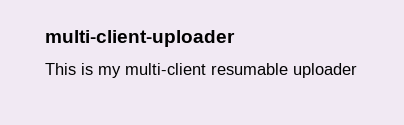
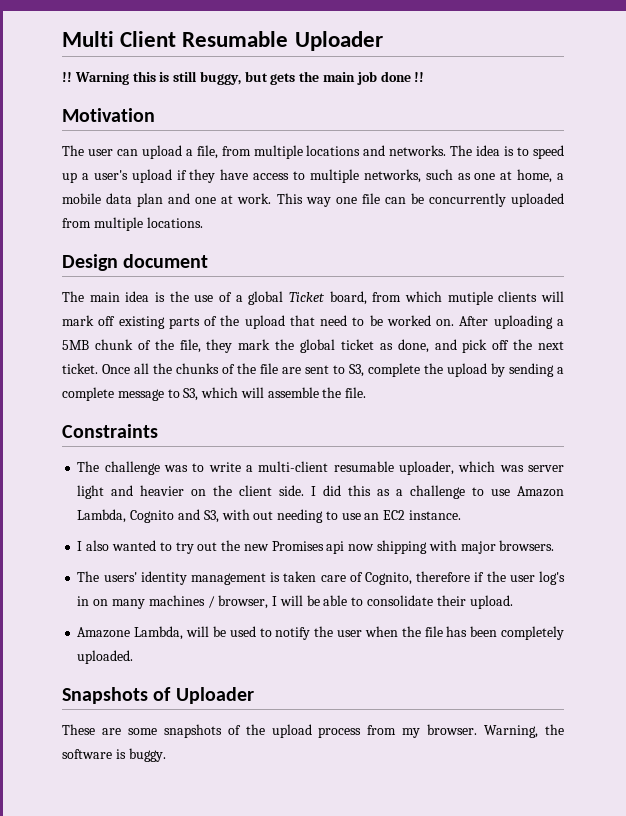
- multi-client-uploader
- This is my multi-client resumable uploader
+ Multi Client Resumable Uploader
+ !! Warning this is still buggy, but gets the main job done !!
+ Motivation
+ The user can upload a file, from multiple locations and networks. The idea is to speed up a user's upload if they have access to multiple networks, such as one at home, a mobile data plan and one at work. This way one file can be concurrently uploaded from multiple locations.
+ Design document
+ The main idea is the use of a global Ticket board, from which mutiple clients will mark off existing parts of the upload that need to be worked on. After uploading a 5MB chunk of the file, they mark the global ticket as done, and pick off the next ticket. Once all the chunks of the file are sent to S3, complete the upload by sending a complete message to S3, which will assemble the file.
+ Constraints
+ The challenge was to write a multi-client resumable uploader, which was server light and heavier on the client side. I did this as a challenge to use Amazon Lambda, Cognito and S3, with out needing to use an EC2 instance.
+ I also wanted to try out the new Promises api now shipping with major browsers.
+ The users' identity management is taken care of Cognito, therefore if the user log's in on many machines / browser, I will be able to consolidate their upload.
+ Amazone Lambda, will be used to notify the user when the file has been completely uploaded.
+ Snapshots of Uploader
+ These are some snapshots of the upload process from my browser. Warning, the software is buggy.

